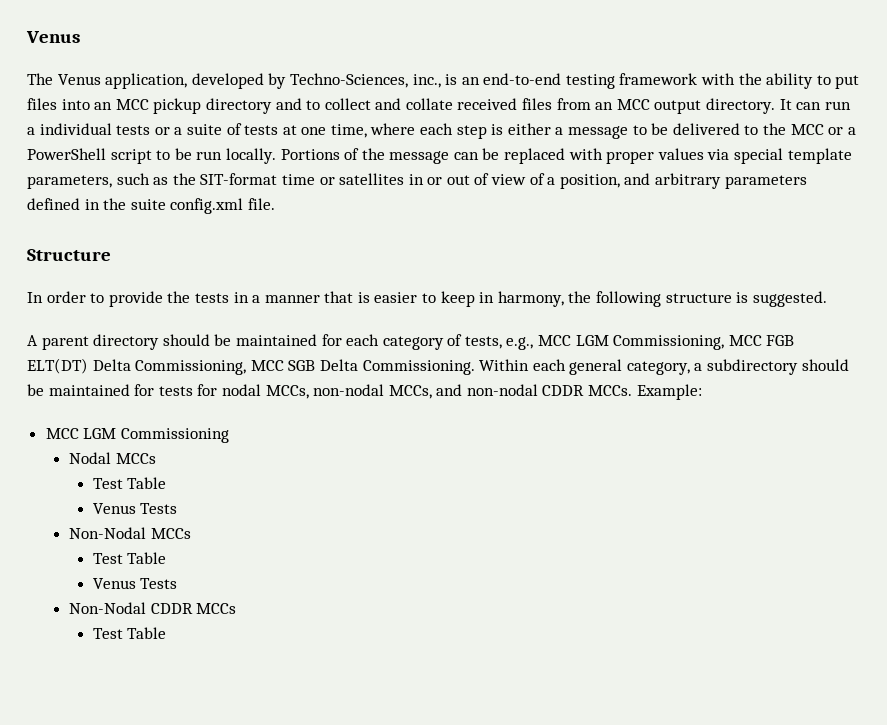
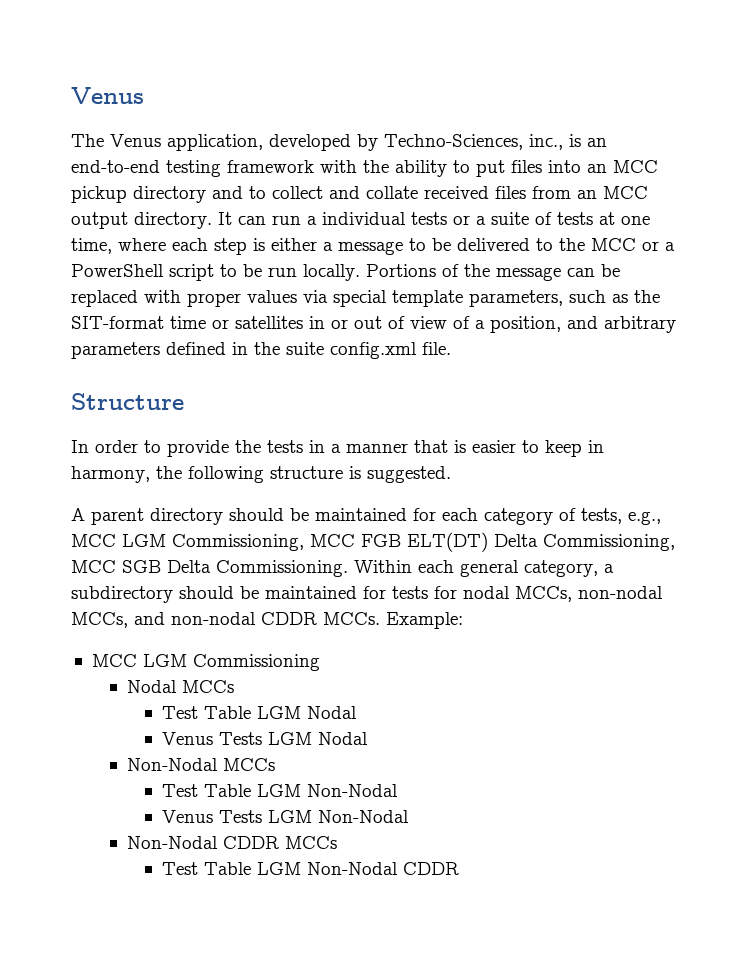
  Nodal MCCs
- Test Table
- Venus Tests
+ Test Table LGM Nodal
+ Venus Tests LGM Nodal
  Non-Nodal MCCs
- Test Table
- Venus Tests
+ Test Table LGM Non-Nodal
+ Venus Tests LGM Non-Nodal
  Non-Nodal CDDR MCCs
- Test Table
+ Test Table LGM Non-Nodal CDDR

